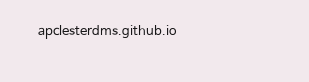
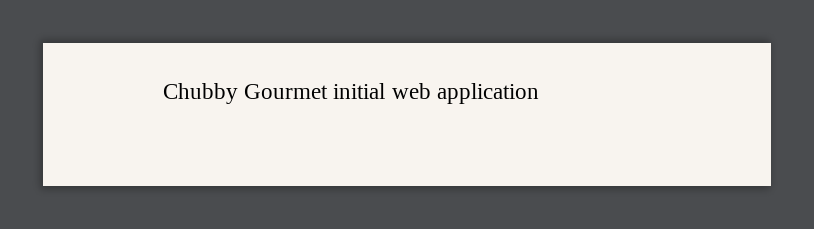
- apclesterdms.github.io
+ Chubby Gourmet initial web application

